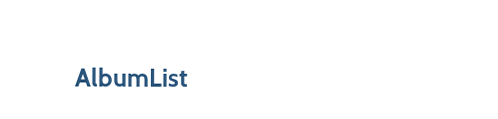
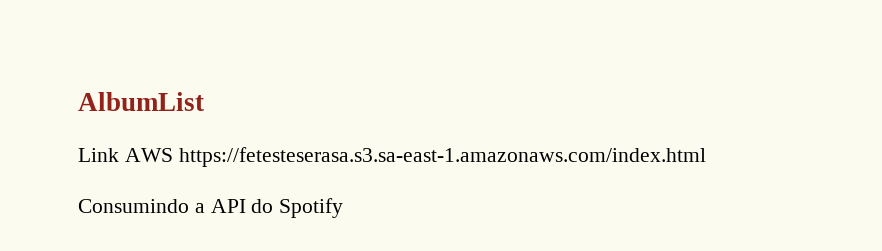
+ Link AWS https://fetesteserasa.s3.sa-east-1.amazonaws.com/index.html
+ Consumindo a API do Spotify

